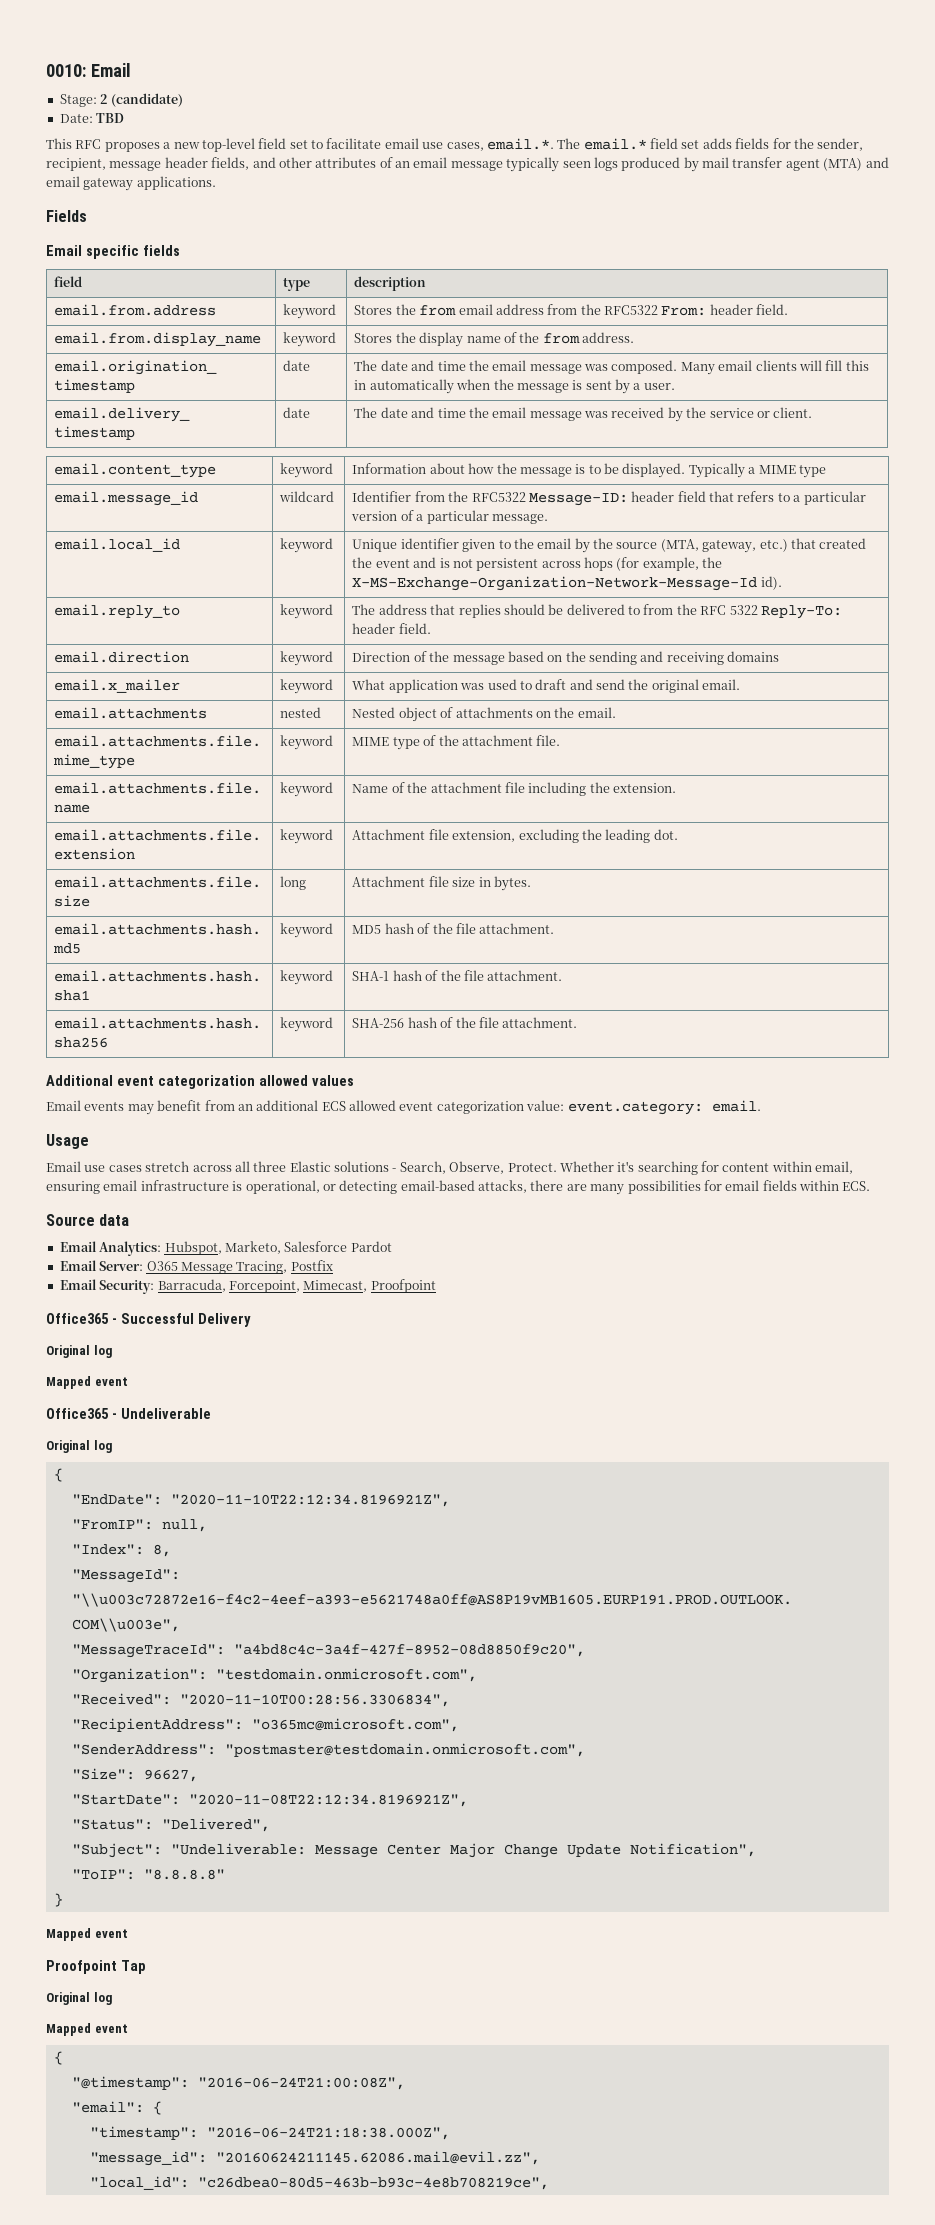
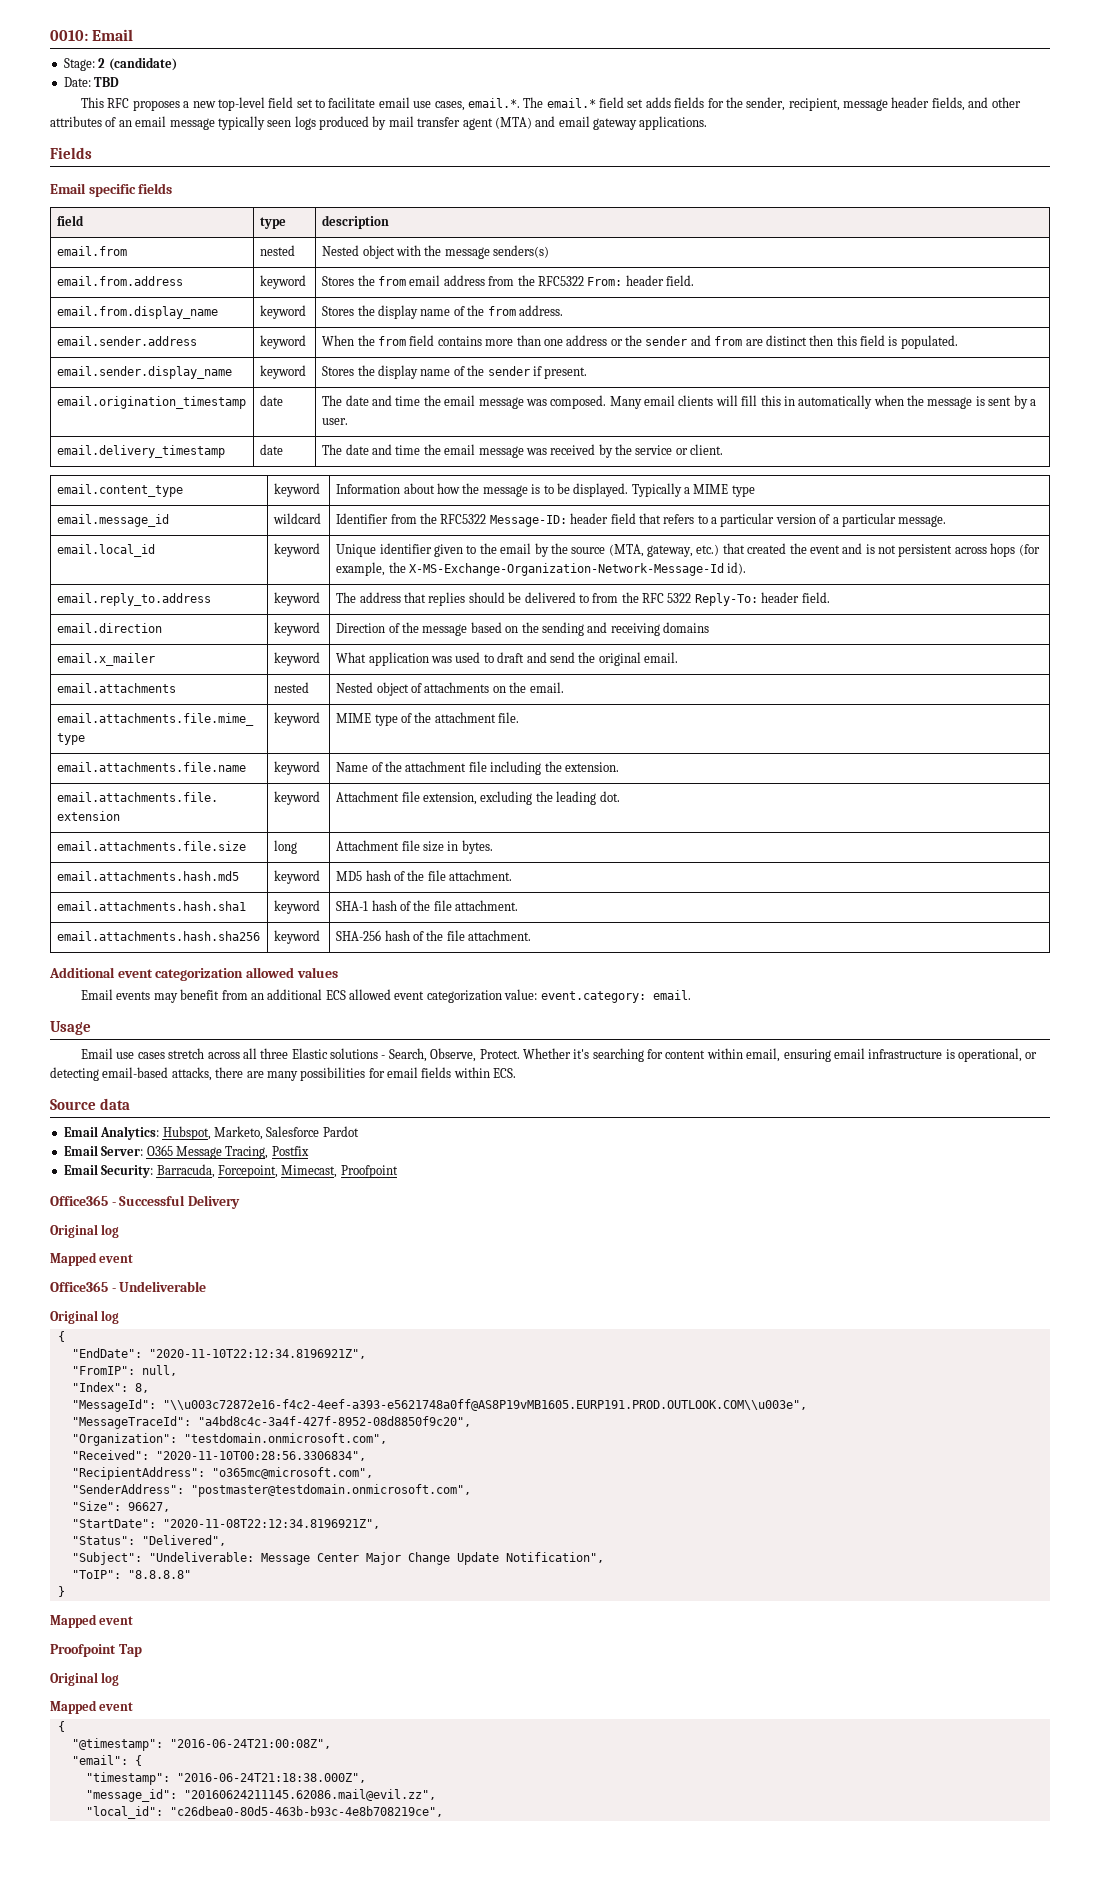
+ email.from | nested | Nested object with the message senders(s)
+ email.sender.address | keyword | When the from field contains more than one address or the sender and from are distinct then this field is populated.
+ email.sender.display_name | keyword | Stores the display name of the sender if present.
- email.reply_to | keyword | The address that replies should be delivered to from the RFC 5322 Reply-To: header field.
+ email.reply_to.address | keyword | The address that replies should be delivered to from the RFC 5322 Reply-To: header field.

